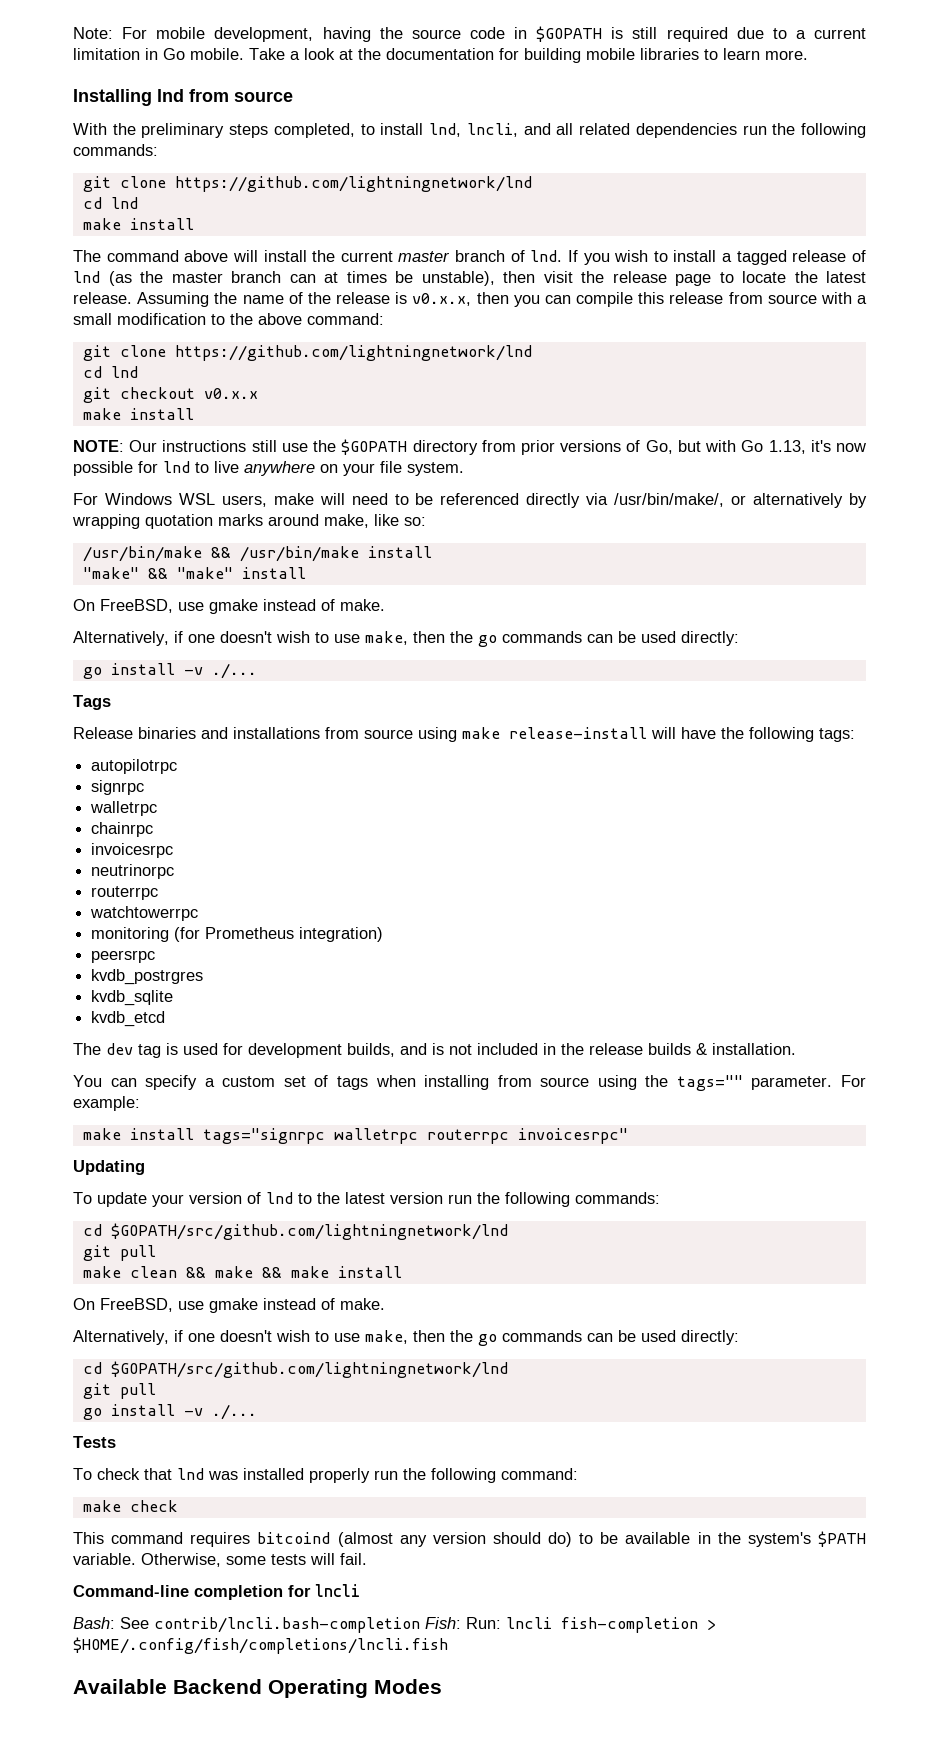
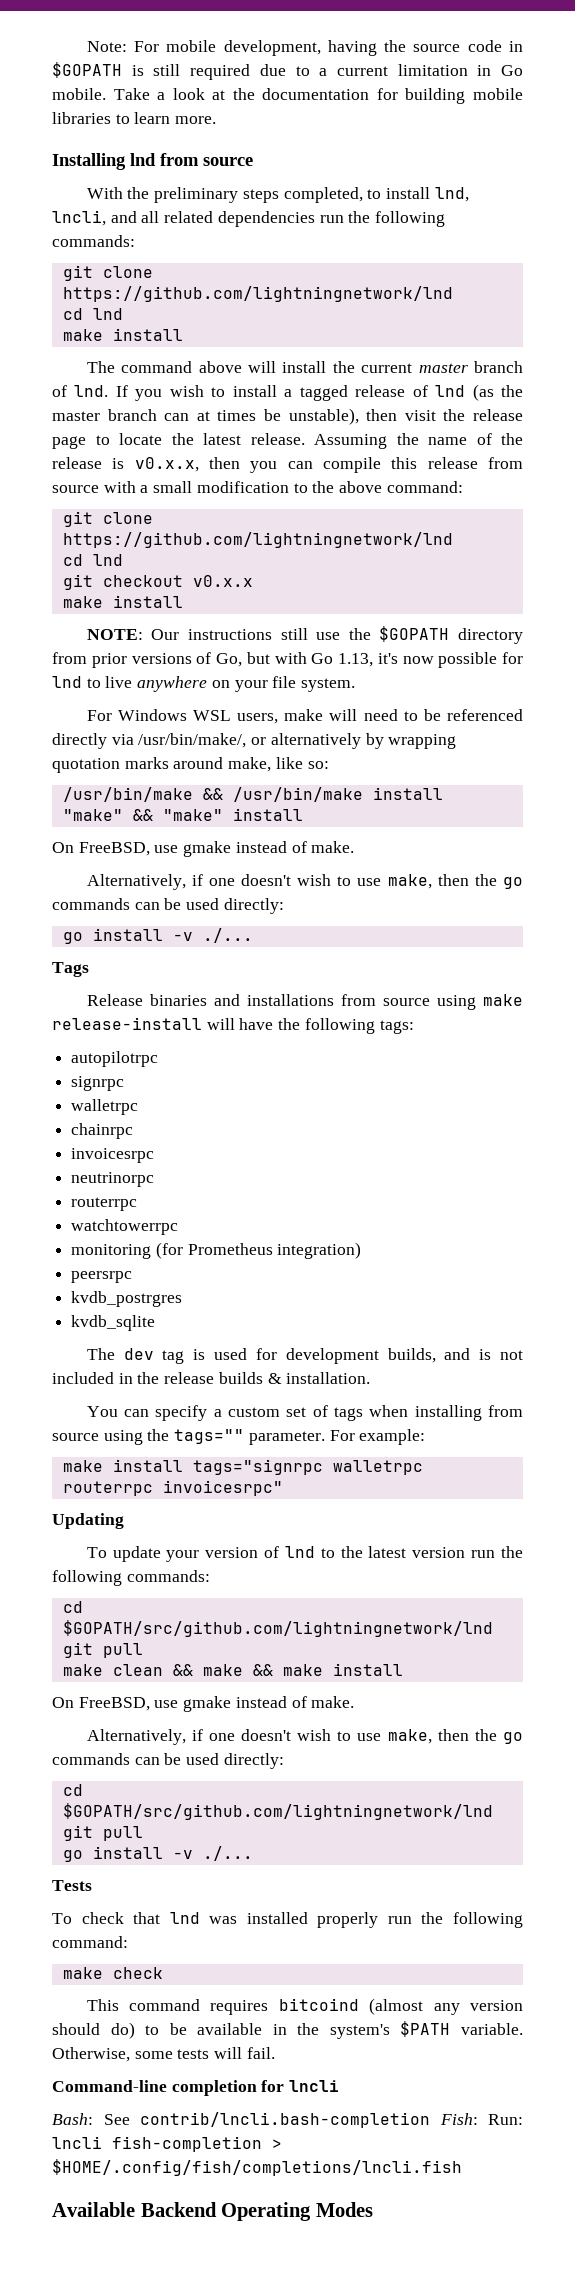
- kvdb_etcd

